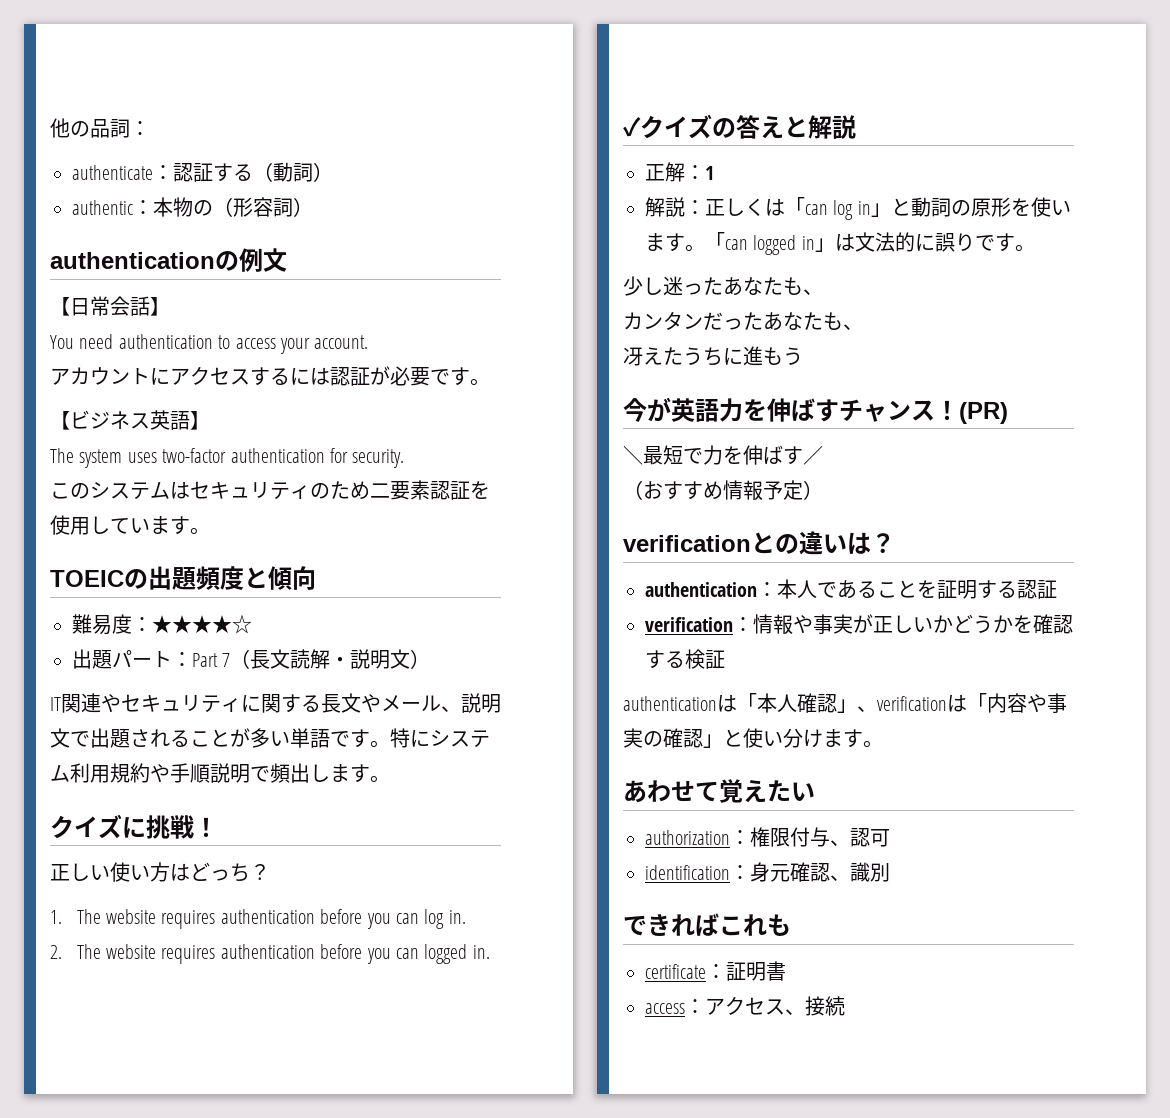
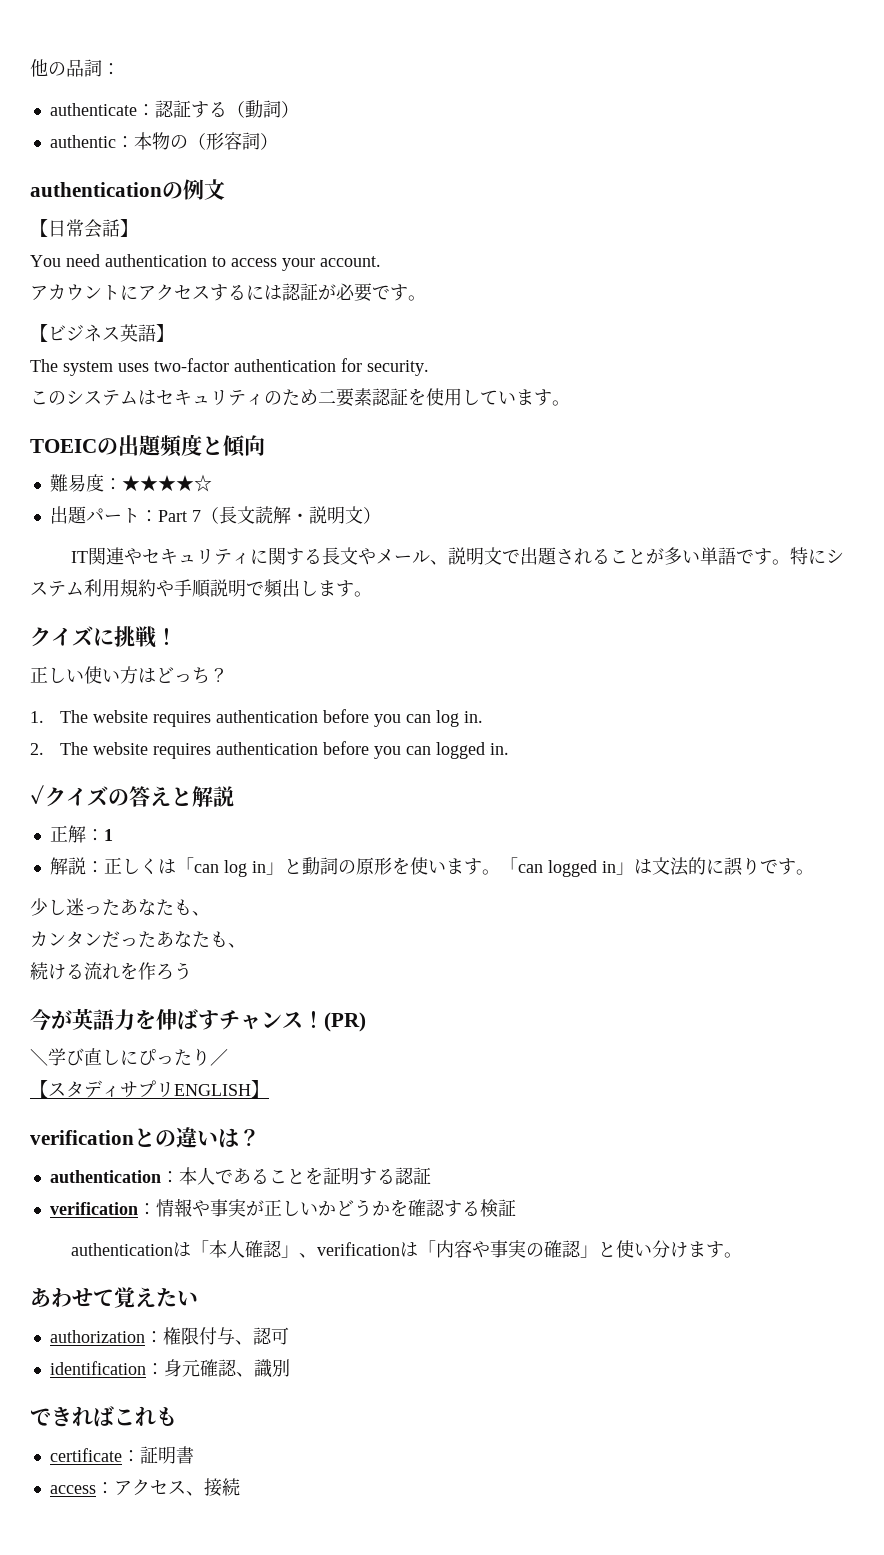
- 冴えたうちに進もう
+ 続ける流れを作ろう
- ＼最短で力を伸ばす／
- （おすすめ情報予定）
+ ＼学び直しにぴったり／
+ 【スタディサプリENGLISH】

